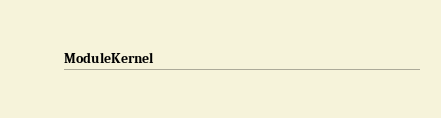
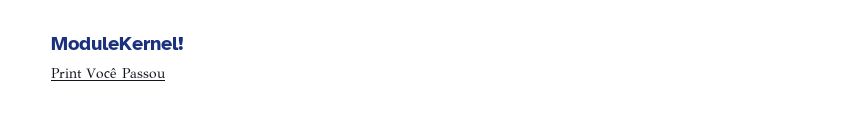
- ModuleKernel
+ ModuleKernel!
+ Print Você Passou

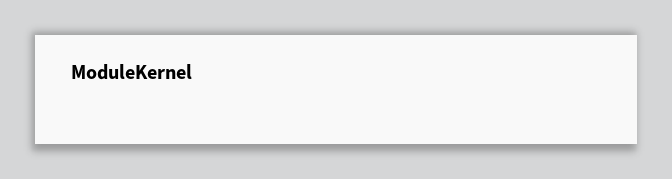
- ModuleKernel!
- Print Você Passou
+ ModuleKernel

